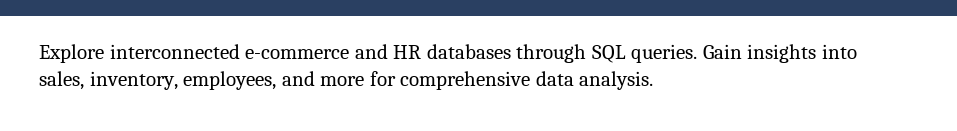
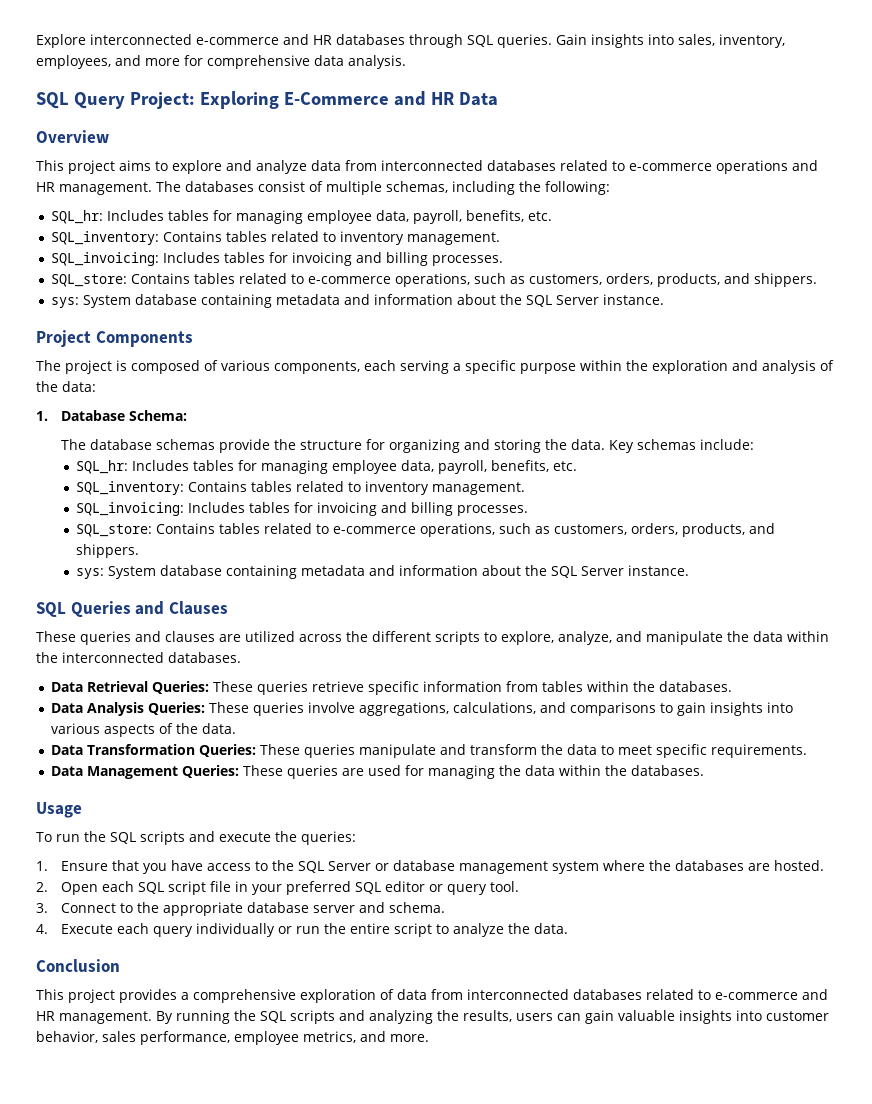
+ SQL Query Project: Exploring E-Commerce and HR Data
+ Overview
+ This project aims to explore and analyze data from interconnected databases related to e-commerce operations and HR management. The databases consist of multiple schemas, including the following:
+ SQL_hr: Includes tables for managing employee data, payroll, benefits, etc.
+ SQL_inventory: Contains tables related to inventory management.
+ SQL_invoicing: Includes tables for invoicing and billing processes.
+ SQL_store: Contains tables related to e-commerce operations, such as customers, orders, products, and shippers.
+ sys: System database containing metadata and information about the SQL Server instance.
+ Project Components
+ The project is composed of various components, each serving a specific purpose within the exploration and analysis of the data:
+ 1. Database Schema:
+ The database schemas provide the structure for organizing and storing the data. Key schemas include:
+ SQL_hr: Includes tables for managing employee data, payroll, benefits, etc.
+ SQL_inventory: Contains tables related to inventory management.
+ SQL_invoicing: Includes tables for invoicing and billing processes.
+ SQL_store: Contains tables related to e-commerce operations, such as customers, orders, products, and shippers.
+ sys: System database containing metadata and information about the SQL Server instance.
+ SQL Queries and Clauses
+ These queries and clauses are utilized across the different scripts to explore, analyze, and manipulate the data within the interconnected databases.
+ Data Retrieval Queries: These queries retrieve specific information from tables within the databases.
+ Data Analysis Queries: These queries involve aggregations, calculations, and comparisons to gain insights into various aspects of the data.
+ Data Transformation Queries: These queries manipulate and transform the data to meet specific requirements.
+ Data Management Queries: These queries are used for managing the data within the databases.
+ Usage
+ To run the SQL scripts and execute the queries:
+ 1. Ensure that you have access to the SQL Server or database management system where the databases are hosted.
+ 2. Open each SQL script file in your preferred SQL editor or query tool.
+ 3. Connect to the appropriate database server and schema.
+ 4. Execute each query individually or run the entire script to analyze the data.
+ Conclusion
+ This project provides a comprehensive exploration of data from interconnected databases related to e-commerce and HR management. By running the SQL scripts and analyzing the results, users can gain valuable insights into customer behavior, sales performance, employee metrics, and more.

